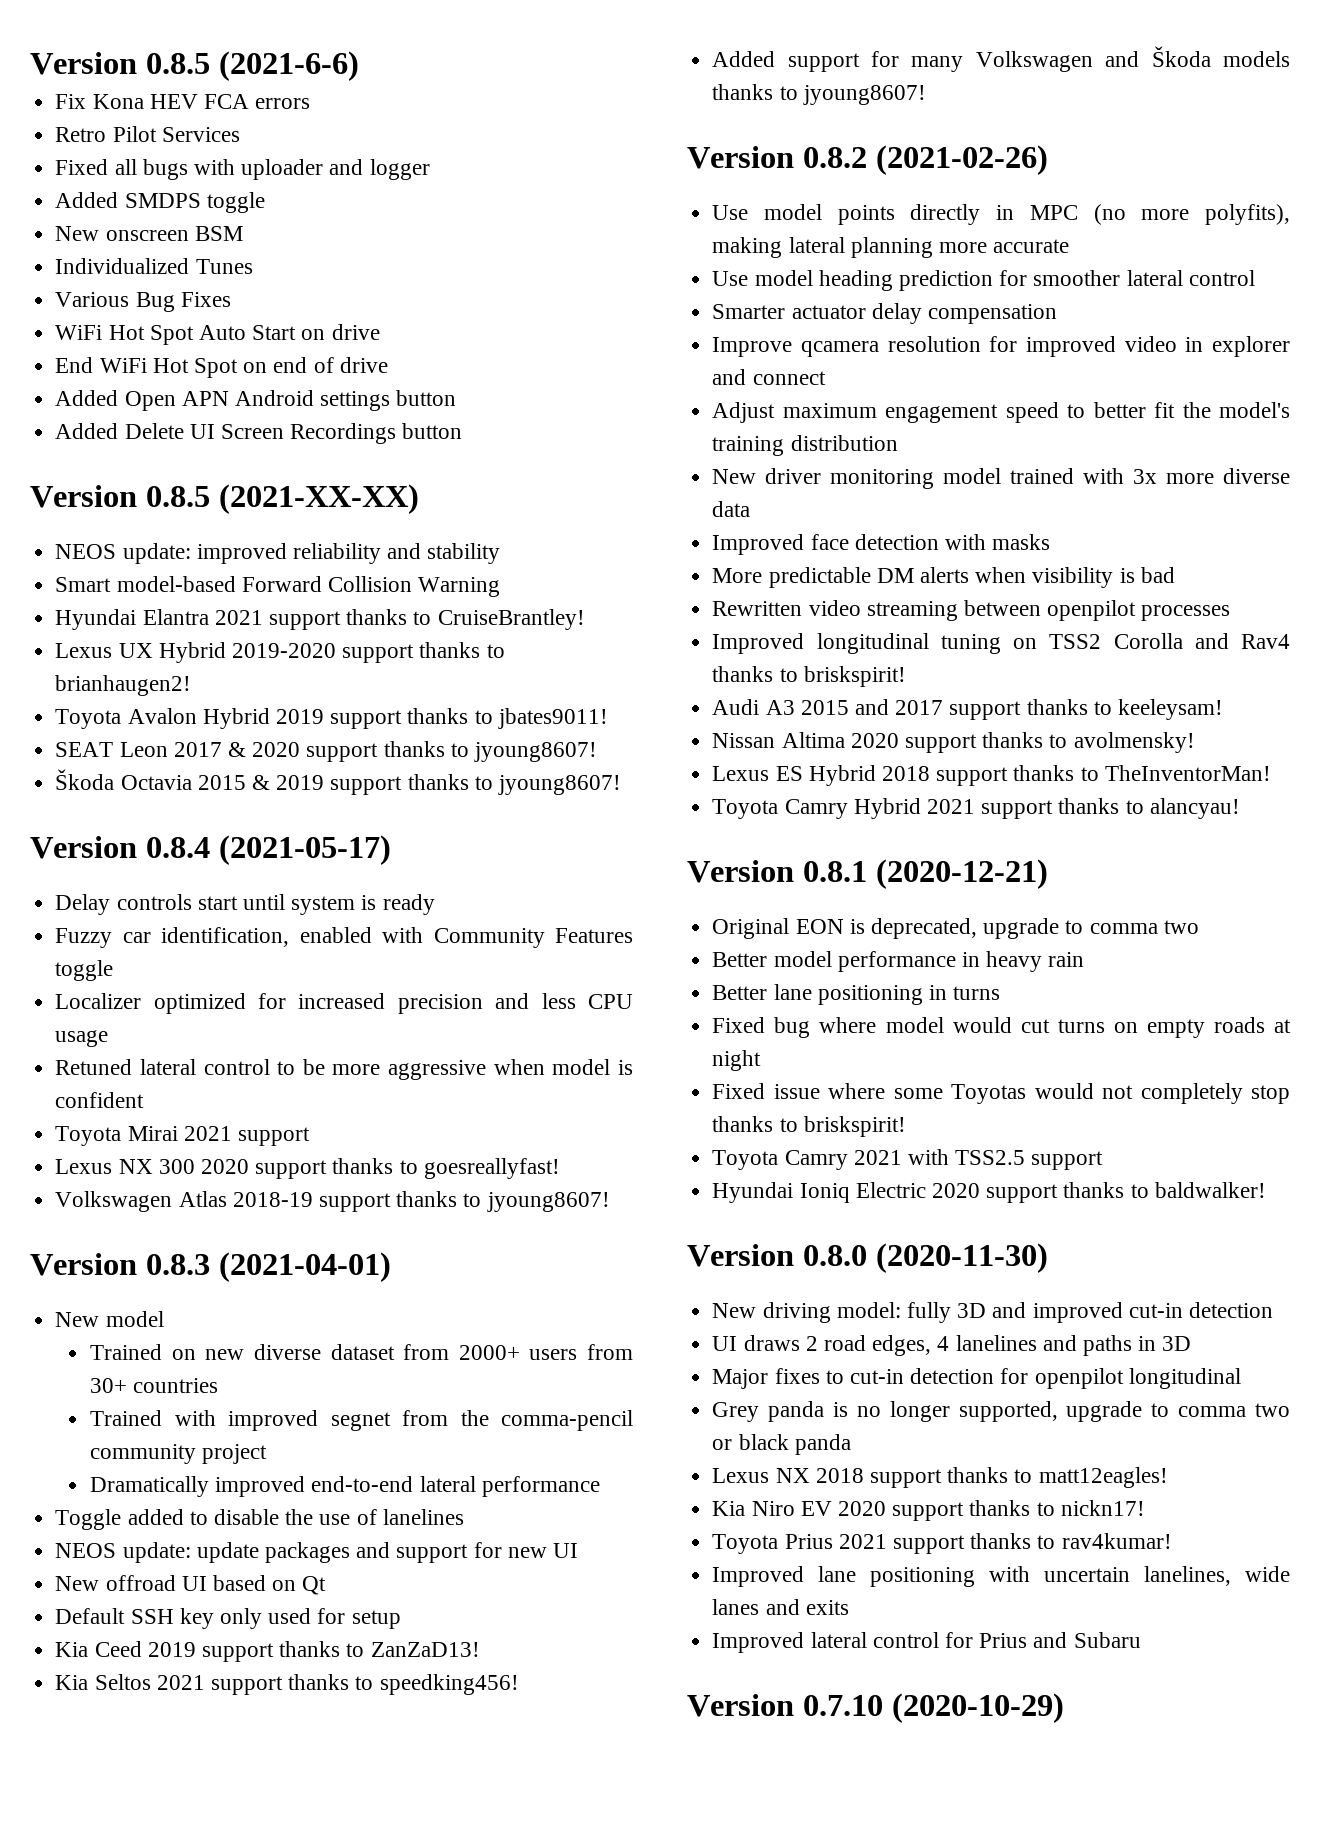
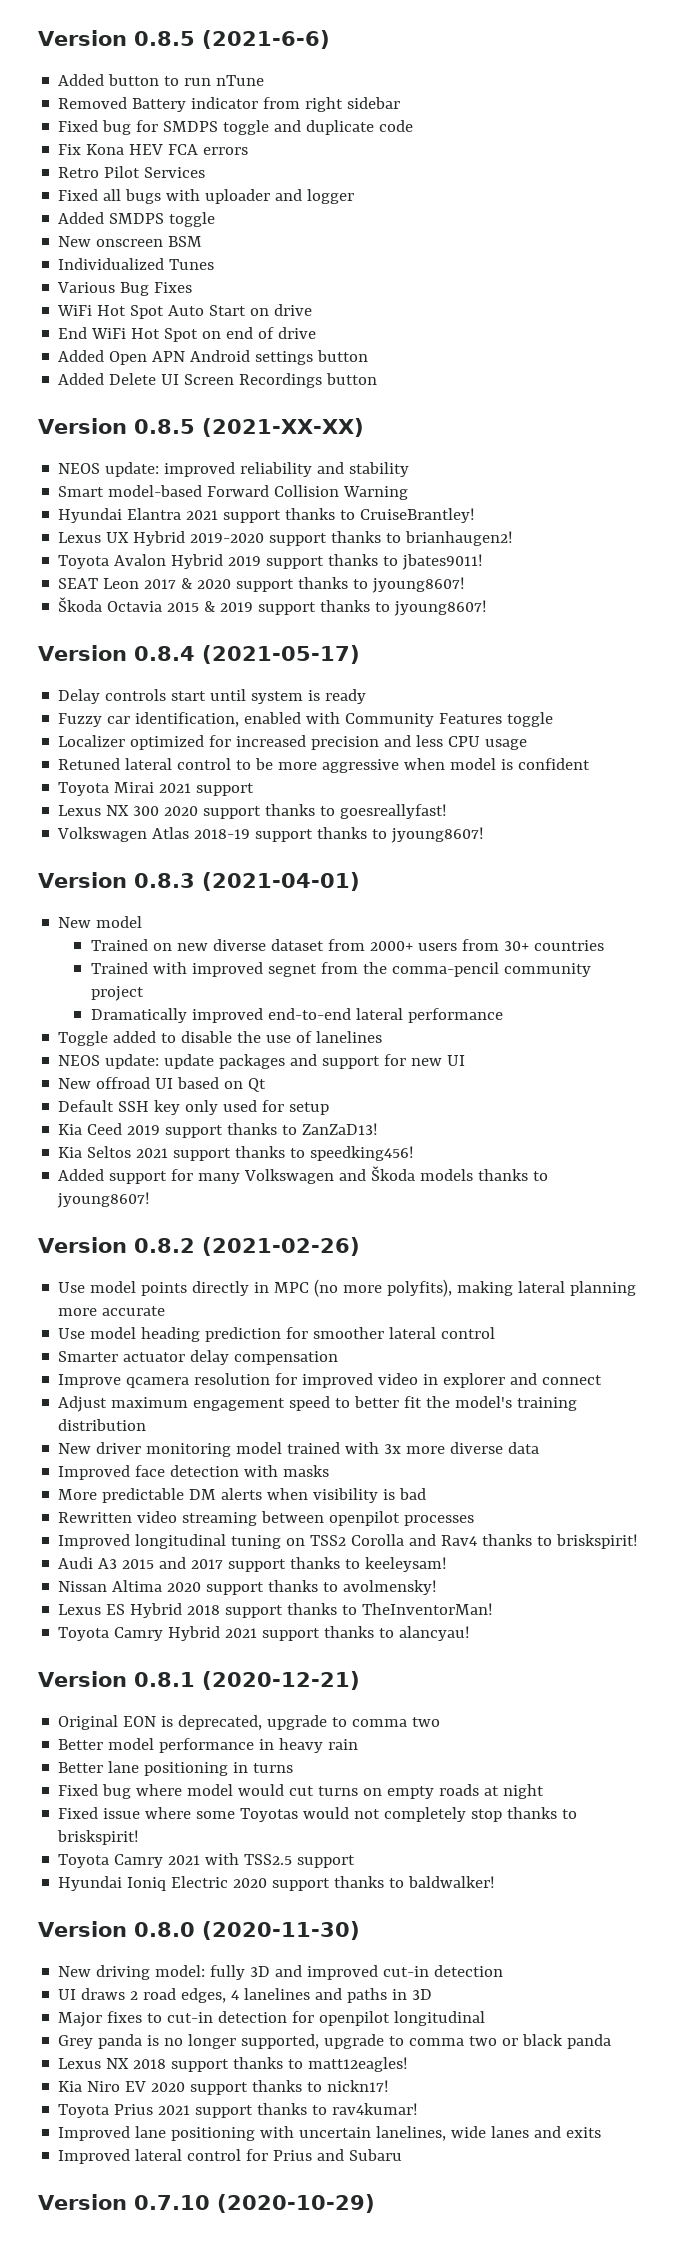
+ Added button to run nTune
+ Removed Battery indicator from right sidebar
+ Fixed bug for SMDPS toggle and duplicate code

